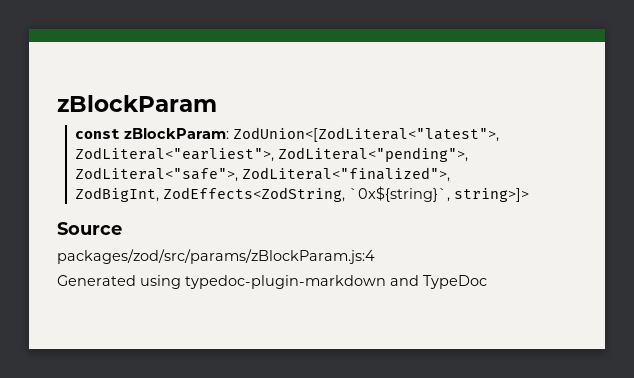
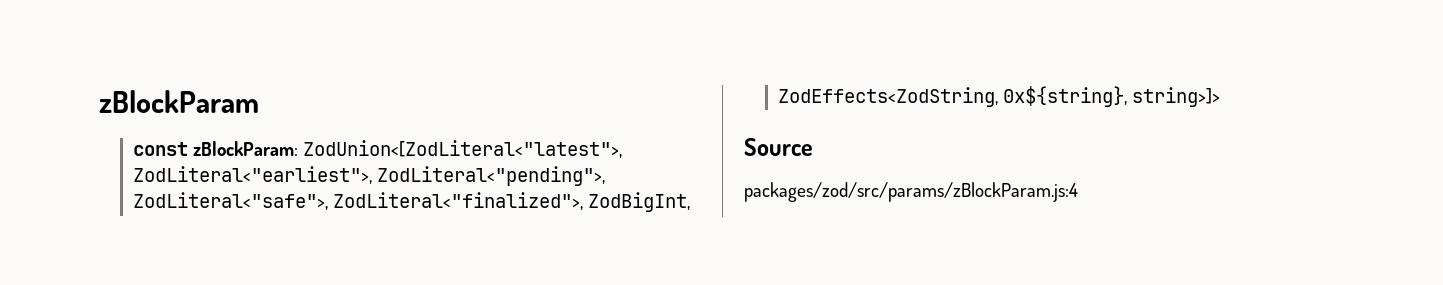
- const zBlockParam: ZodUnion<[ZodLiteral<"latest">, ZodLiteral<"earliest">, ZodLiteral<"pending">, ZodLiteral<"safe">, ZodLiteral<"finalized">, ZodBigInt, ZodEffects<ZodString, `0x${string}`, string>]>
+ const zBlockParam: ZodUnion<[ZodLiteral<"latest">, ZodLiteral<"earliest">, ZodLiteral<"pending">, ZodLiteral<"safe">, ZodLiteral<"finalized">, ZodBigInt, ZodEffects<ZodString, 0x${string}, string>]>
- Generated using typedoc-plugin-markdown and TypeDoc

